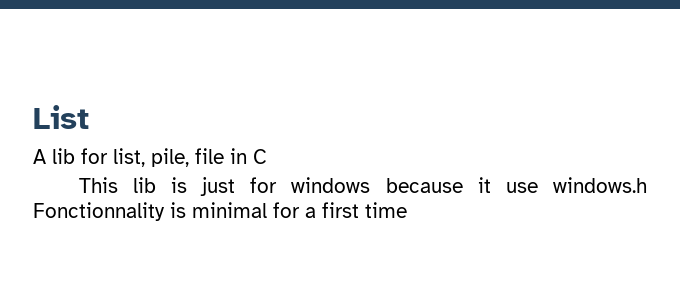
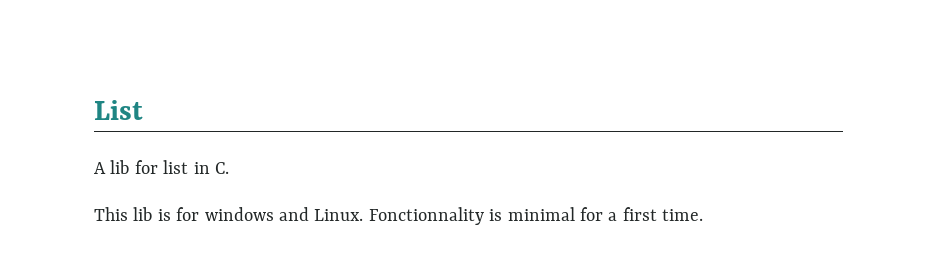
- A lib for list, pile, file in C
+ A lib for list in C.
- This lib is just for windows because it use windows.h Fonctionnality is minimal for a first time
+ This lib is for windows and Linux. Fonctionnality is minimal for a first time.

